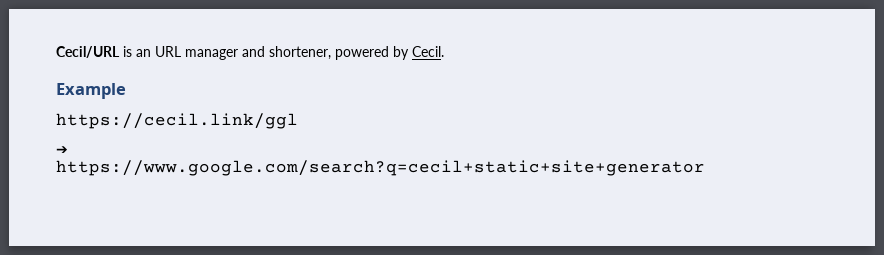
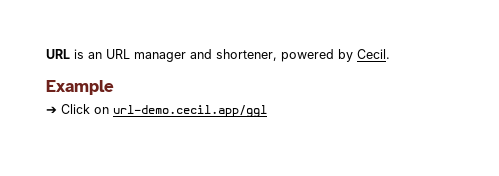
- Cecil/URL is an URL manager and shortener, powered by Cecil.
+ URL is an URL manager and shortener, powered by Cecil.
- https://cecil.link/ggl
- ➔
- https://www.google.com/search?q=cecil+static+site+generator
+ ➔ Click on url-demo.cecil.app/ggl

